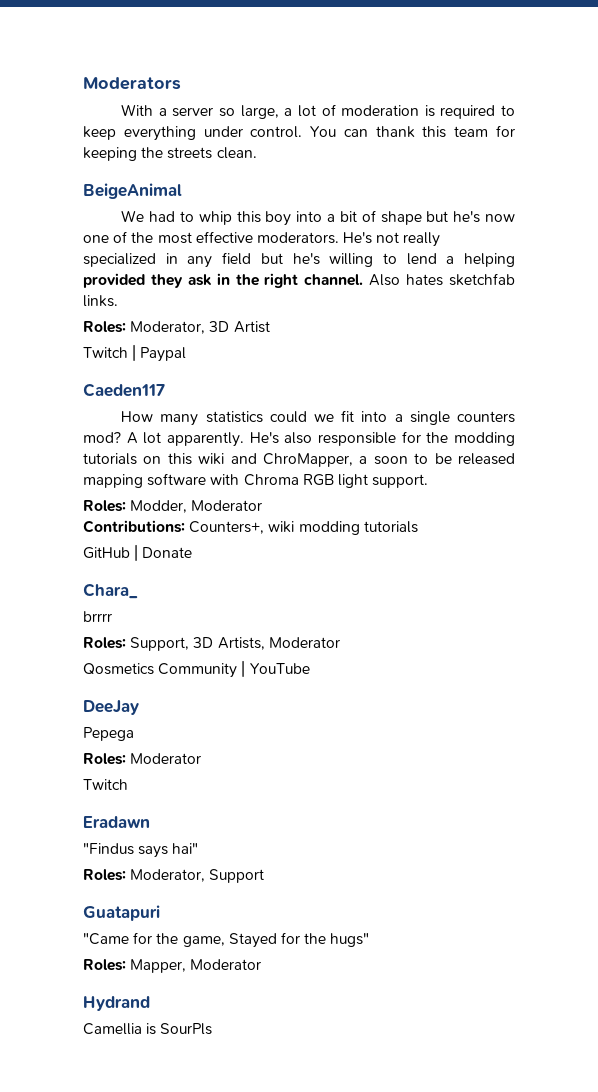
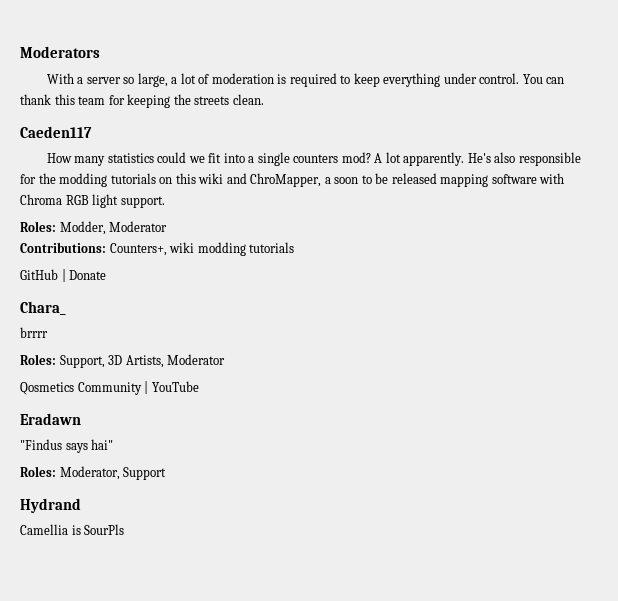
- BeigeAnimal
- We had to whip this boy into a bit of shape but he's now one of the most effective moderators. He's not really specialized in any field but he's willing to lend a helping provided they ask in the right channel. Also hates sketchfab links.
- Roles: Moderator, 3D Artist
- Twitch | Paypal
- DeeJay
- Pepega
- Roles: Moderator
- Twitch
- Guatapuri
- "Came for the game, Stayed for the hugs"
- Roles: Mapper, Moderator

